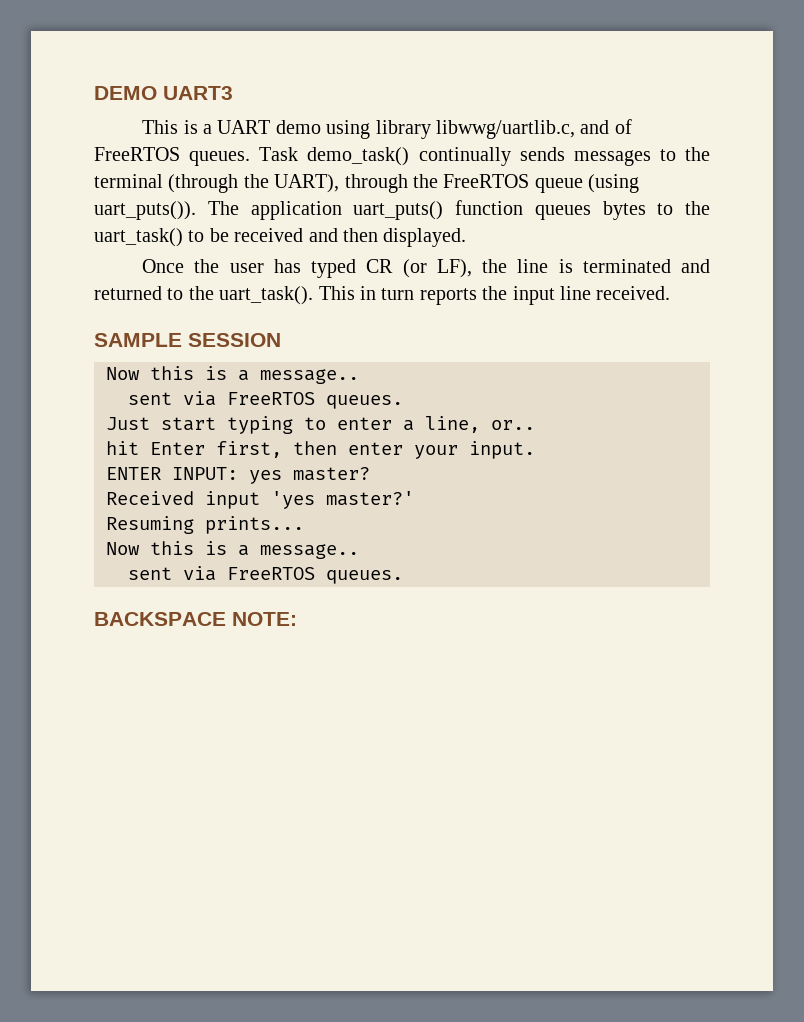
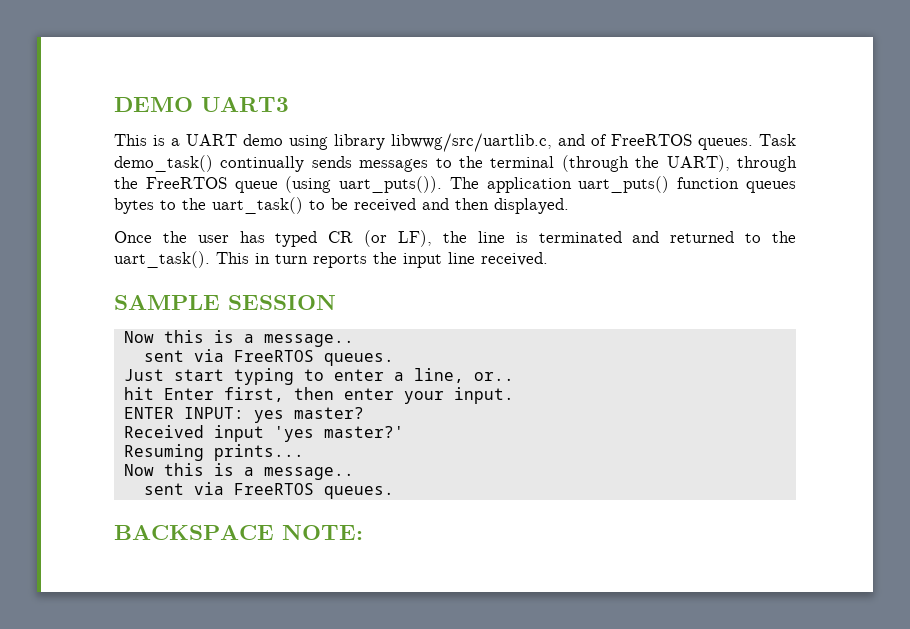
- This is a UART demo using library libwwg/uartlib.c, and of FreeRTOS queues.
+ This is a UART demo using library libwwg/src/uartlib.c, and of FreeRTOS queues.

